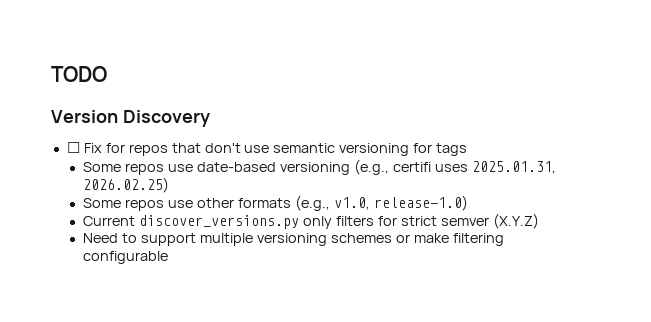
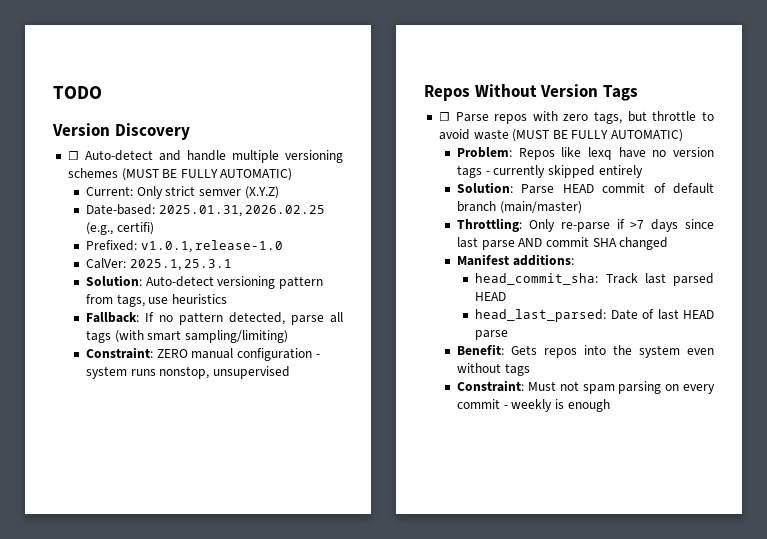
- ☐ Fix for repos that don't use semantic versioning for tags
- Some repos use date-based versioning (e.g., certifi uses 2025.01.31, 2026.02.25)
- Some repos use other formats (e.g., v1.0, release-1.0)
- Current discover_versions.py only filters for strict semver (X.Y.Z)
- Need to support multiple versioning schemes or make filtering configurable
+ ☐ Auto-detect and handle multiple versioning schemes (MUST BE FULLY AUTOMATIC)
+ Current: Only strict semver (X.Y.Z)
+ Date-based: 2025.01.31, 2026.02.25 (e.g., certifi)
+ Prefixed: v1.0.1, release-1.0
+ CalVer: 2025.1, 25.3.1
+ Solution: Auto-detect versioning pattern from tags, use heuristics
+ Fallback: If no pattern detected, parse all tags (with smart sampling/limiting)
+ Constraint: ZERO manual configuration - system runs nonstop, unsupervised
+ Repos Without Version Tags
+ ☐ Parse repos with zero tags, but throttle to avoid waste (MUST BE FULLY AUTOMATIC)
+ Problem: Repos like lexq have no version tags - currently skipped entirely
+ Solution: Parse HEAD commit of default branch (main/master)
+ Throttling: Only re-parse if >7 days since last parse AND commit SHA changed
+ Manifest additions:
+ head_commit_sha: Track last parsed HEAD
+ head_last_parsed: Date of last HEAD parse
+ Benefit: Gets repos into the system even without tags
+ Constraint: Must not spam parsing on every commit - weekly is enough

